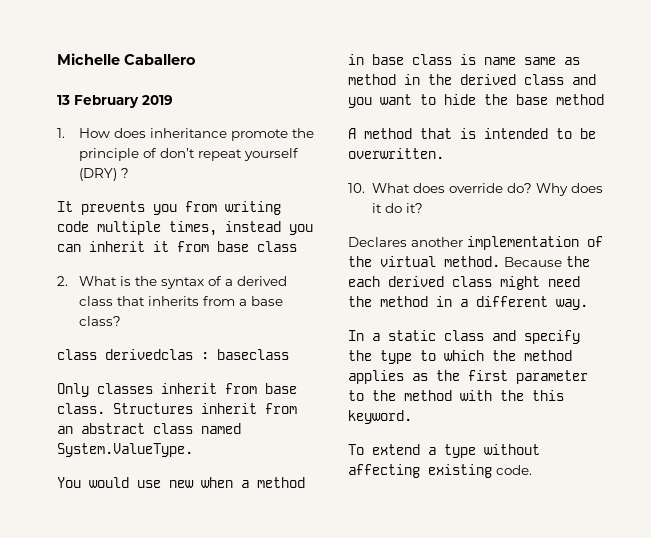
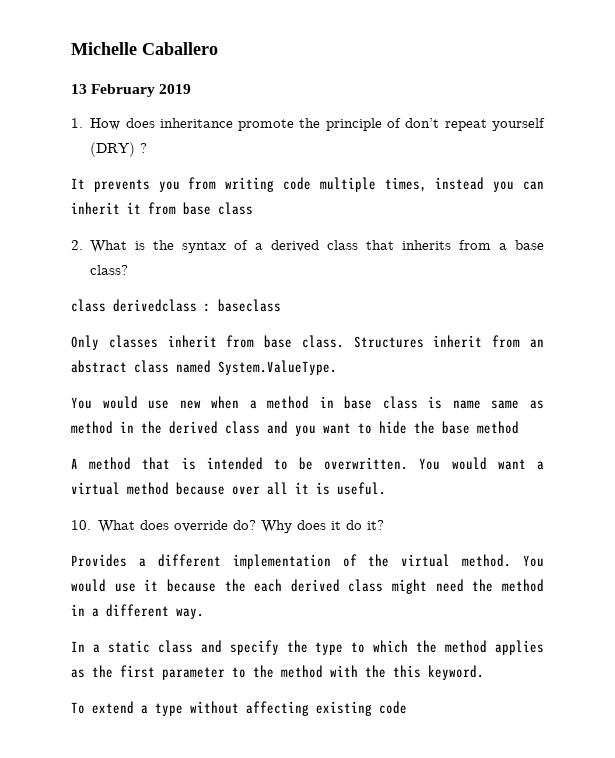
- class derivedclas : baseclass
+ class derivedclass : baseclass
+ You would want a virtual method because over all it is useful.
- Declares another implementation of the virtual method.
+ Provides a different implementation of the virtual method.
- Because the each derived class might need the method in a different way.
+ You would use it because the each derived class might need the method in a different way.
- To extend a type without affecting existing code.
+ To extend a type without affecting existing code

